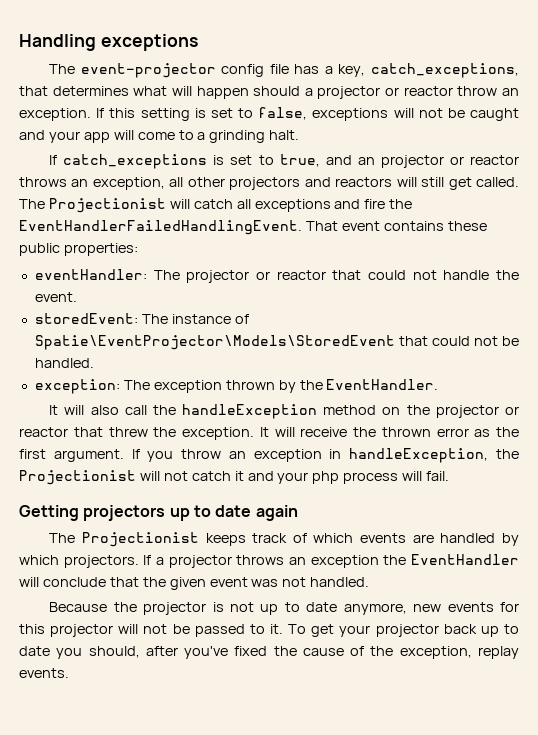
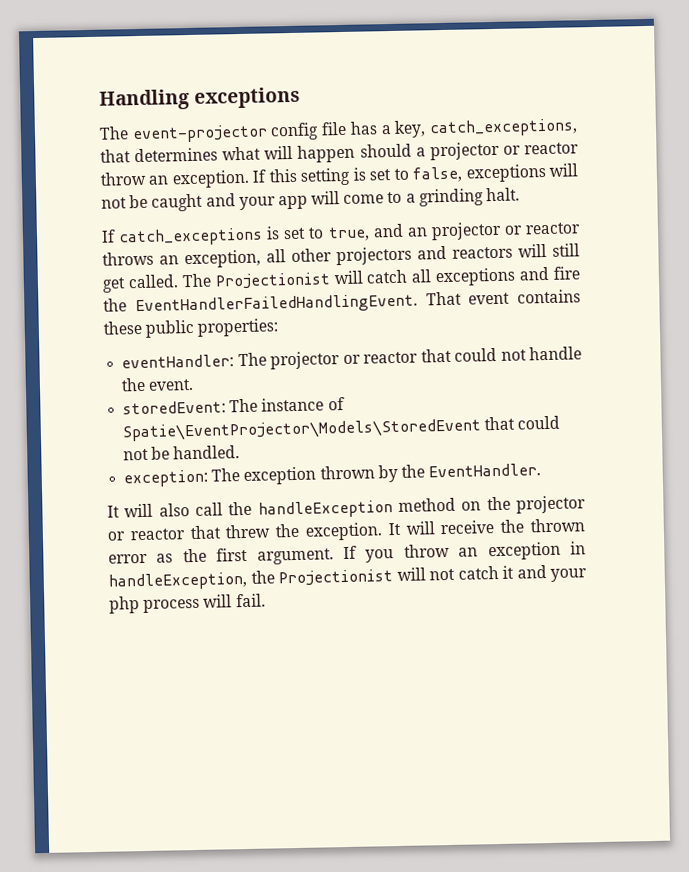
- Getting projectors up to date again
- The Projectionist keeps track of which events are handled by which projectors. If a projector throws an exception the EventHandler will conclude that the given event was not handled.
- Because the projector is not up to date anymore, new events for this projector will not be passed to it. To get your projector back up to date you should, after you've fixed the cause of the exception, replay events.

